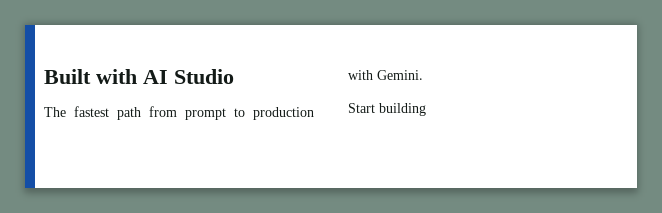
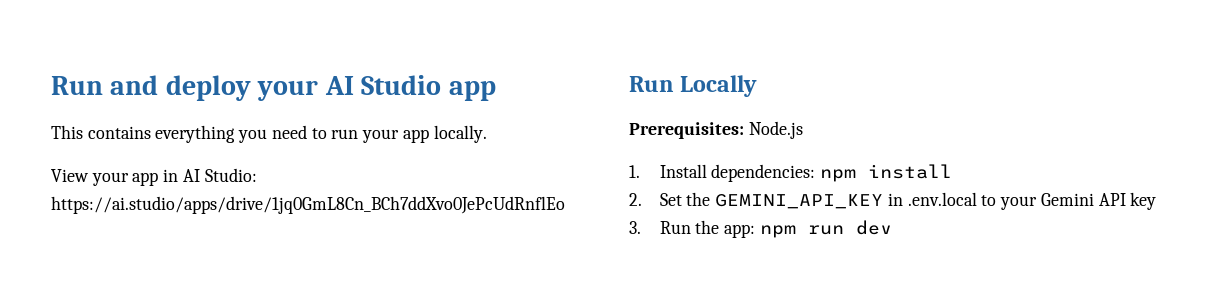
- Built with AI Studio
- The fastest path from prompt to production with Gemini.
- Start building
+ Run and deploy your AI Studio app
+ This contains everything you need to run your app locally.
+ View your app in AI Studio: https://ai.studio/apps/drive/1jq0GmL8Cn_BCh7ddXvo0JePcUdRnflEo
+ Run Locally
+ Prerequisites: Node.js
+ 1. Install dependencies: npm install
+ 2. Set the GEMINI_API_KEY in .env.local to your Gemini API key
+ 3. Run the app: npm run dev

